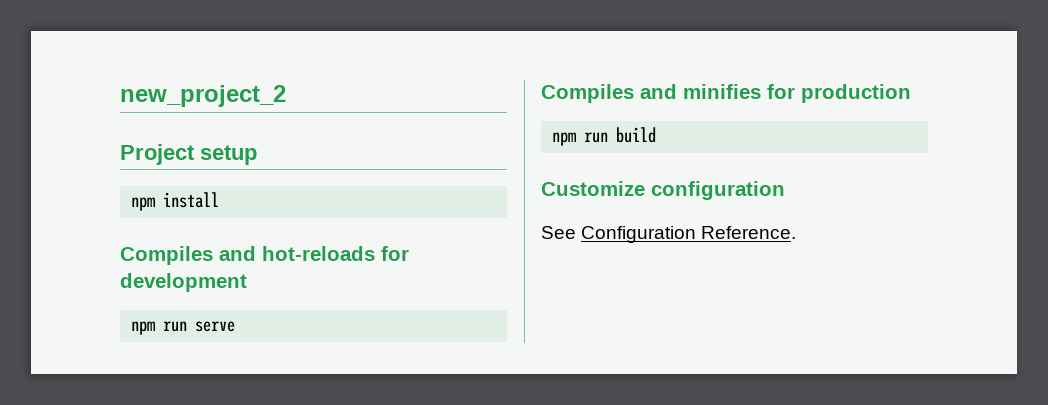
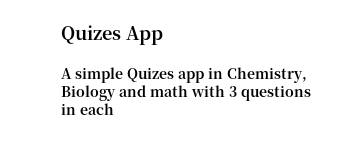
- new_project_2
- Project setup
- npm install
- Compiles and hot-reloads for development
- npm run serve
- Compiles and minifies for production
- npm run build
- Customize configuration
- See Configuration Reference.
+ Quizes App
+ A simple Quizes app in Chemistry, Biology and math with 3 questions in each

